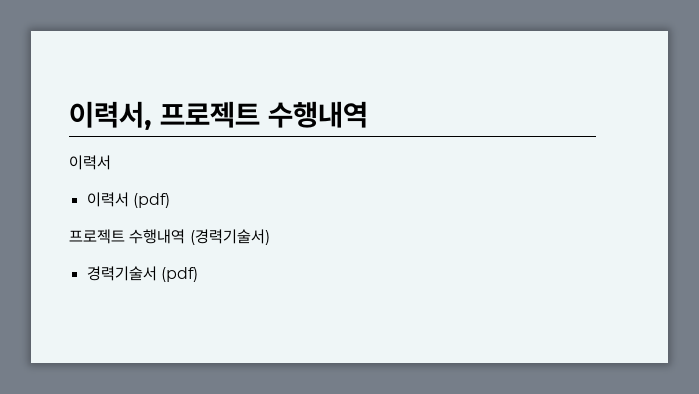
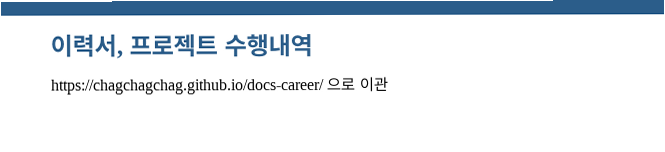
  이력서, 프로젝트 수행내역
- 이력서
- 이력서 (pdf)
- 프로젝트 수행내역 (경력기술서)
- 경력기술서 (pdf)
+ https://chagchagchag.github.io/docs-career/ 으로 이관

